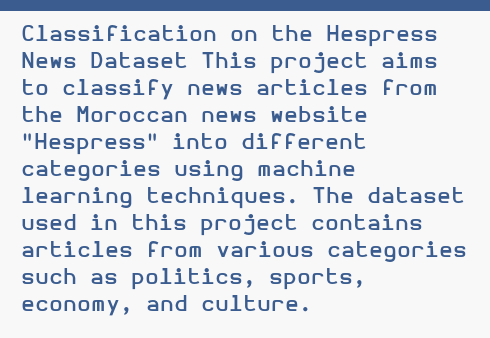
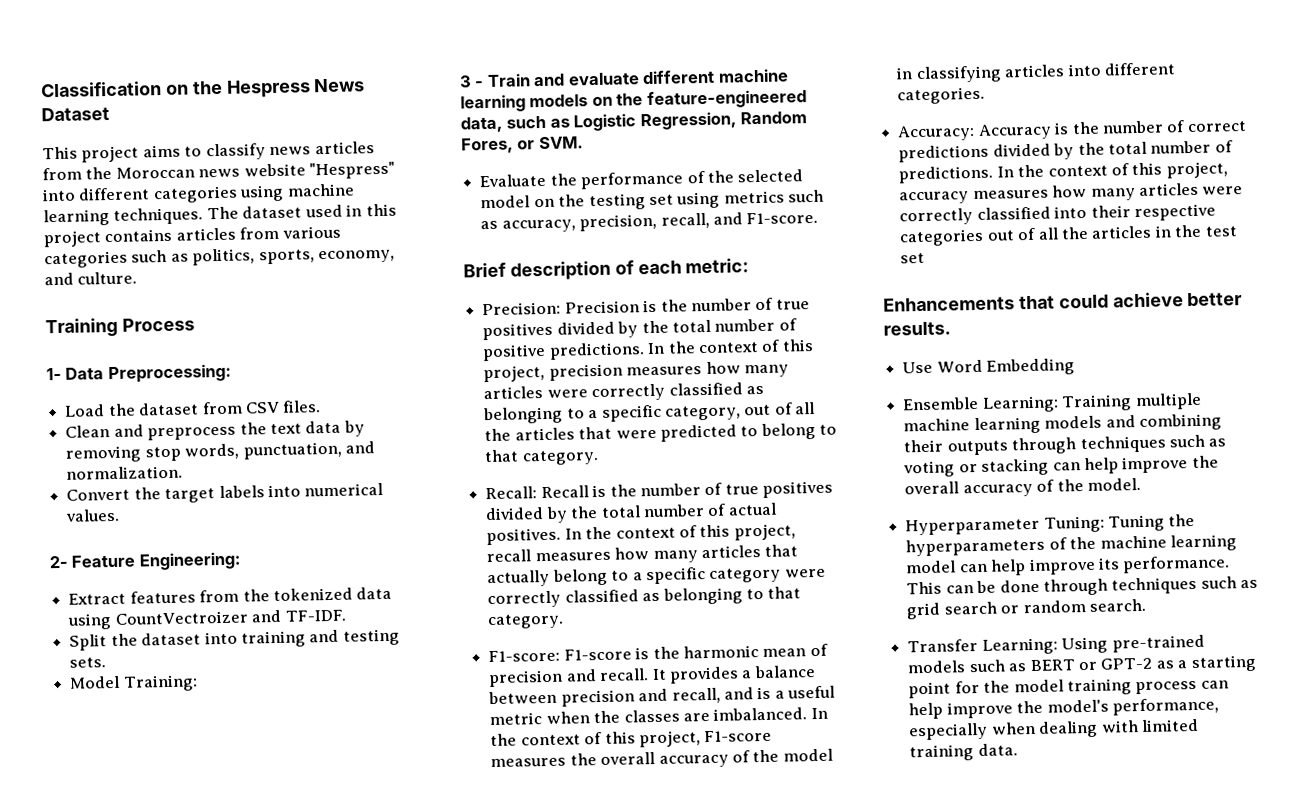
- Classification on the Hespress News Dataset This project aims to classify news articles from the Moroccan news website "Hespress" into different categories using machine learning techniques.
+ Classification on the Hespress News Dataset
+ This project aims to classify news articles from the Moroccan news website "Hespress" into different categories using machine learning techniques.
+ Training Process
+ 1- Data Preprocessing:
+ Load the dataset from CSV files.
+ Clean and preprocess the text data by removing stop words, punctuation, and normalization.
+ Convert the target labels into numerical values.
+ 2- Feature Engineering:
+ Extract features from the tokenized data using CountVectroizer and TF-IDF.
+ Split the dataset into training and testing sets.
+ Model Training:
+ 3 - Train and evaluate different machine learning models on the feature-engineered data, such as Logistic Regression, Random Fores, or SVM.
+ Evaluate the performance of the selected model on the testing set using metrics such as accuracy, precision, recall, and F1-score.
+ Brief description of each metric:
+ Precision: Precision is the number of true positives divided by the total number of positive predictions. In the context of this project, precision measures how many articles were correctly classified as belonging to a specific category, out of all the articles that were predicted to belong to that category.
+ Recall: Recall is the number of true positives divided by the total number of actual positives. In the context of this project, recall measures how many articles that actually belong to a specific category were correctly classified as belonging to that category.
+ F1-score: F1-score is the harmonic mean of precision and recall. It provides a balance between precision and recall, and is a useful metric when the classes are imbalanced. In the context of this project, F1-score measures the overall accuracy of the model in classifying articles into different categories.
+ Accuracy: Accuracy is the number of correct predictions divided by the total number of predictions. In the context of this project, accuracy measures how many articles were correctly classified into their respective categories out of all the articles in the test set
+ Enhancements that could achieve better results.
+ Use Word Embedding
+ Ensemble Learning: Training multiple machine learning models and combining their outputs through techniques such as voting or stacking can help improve the overall accuracy of the model.
+ Hyperparameter Tuning: Tuning the hyperparameters of the machine learning model can help improve its performance. This can be done through techniques such as grid search or random search.
+ Transfer Learning: Using pre-trained models such as BERT or GPT-2 as a starting point for the model training process can help improve the model's performance, especially when dealing with limited training data.

